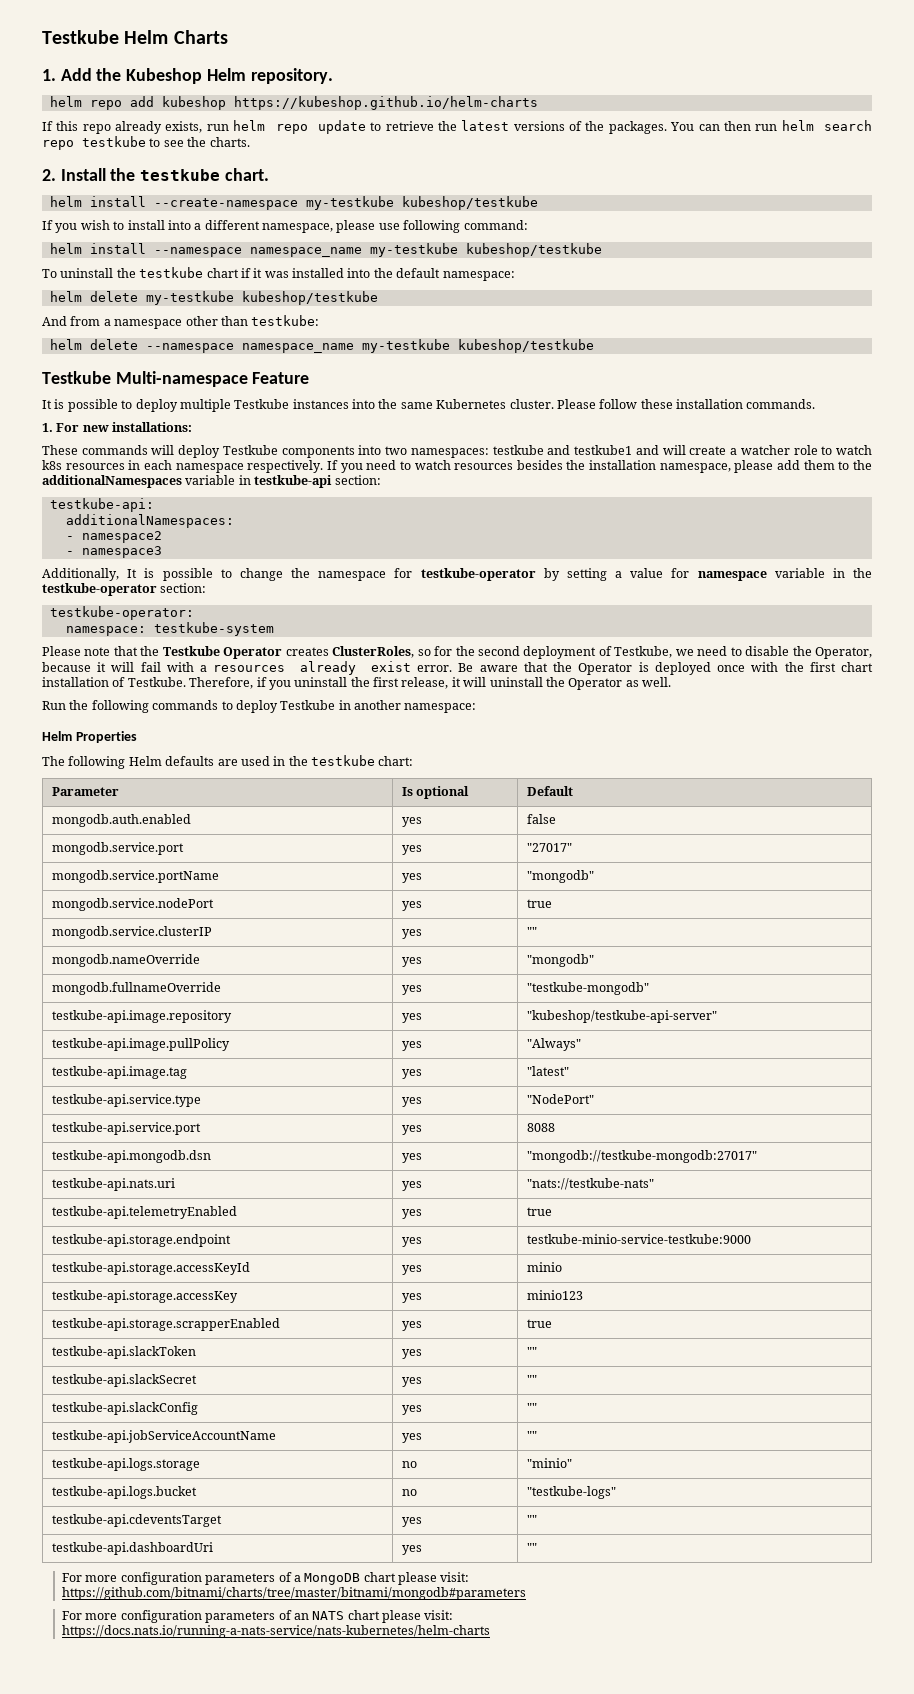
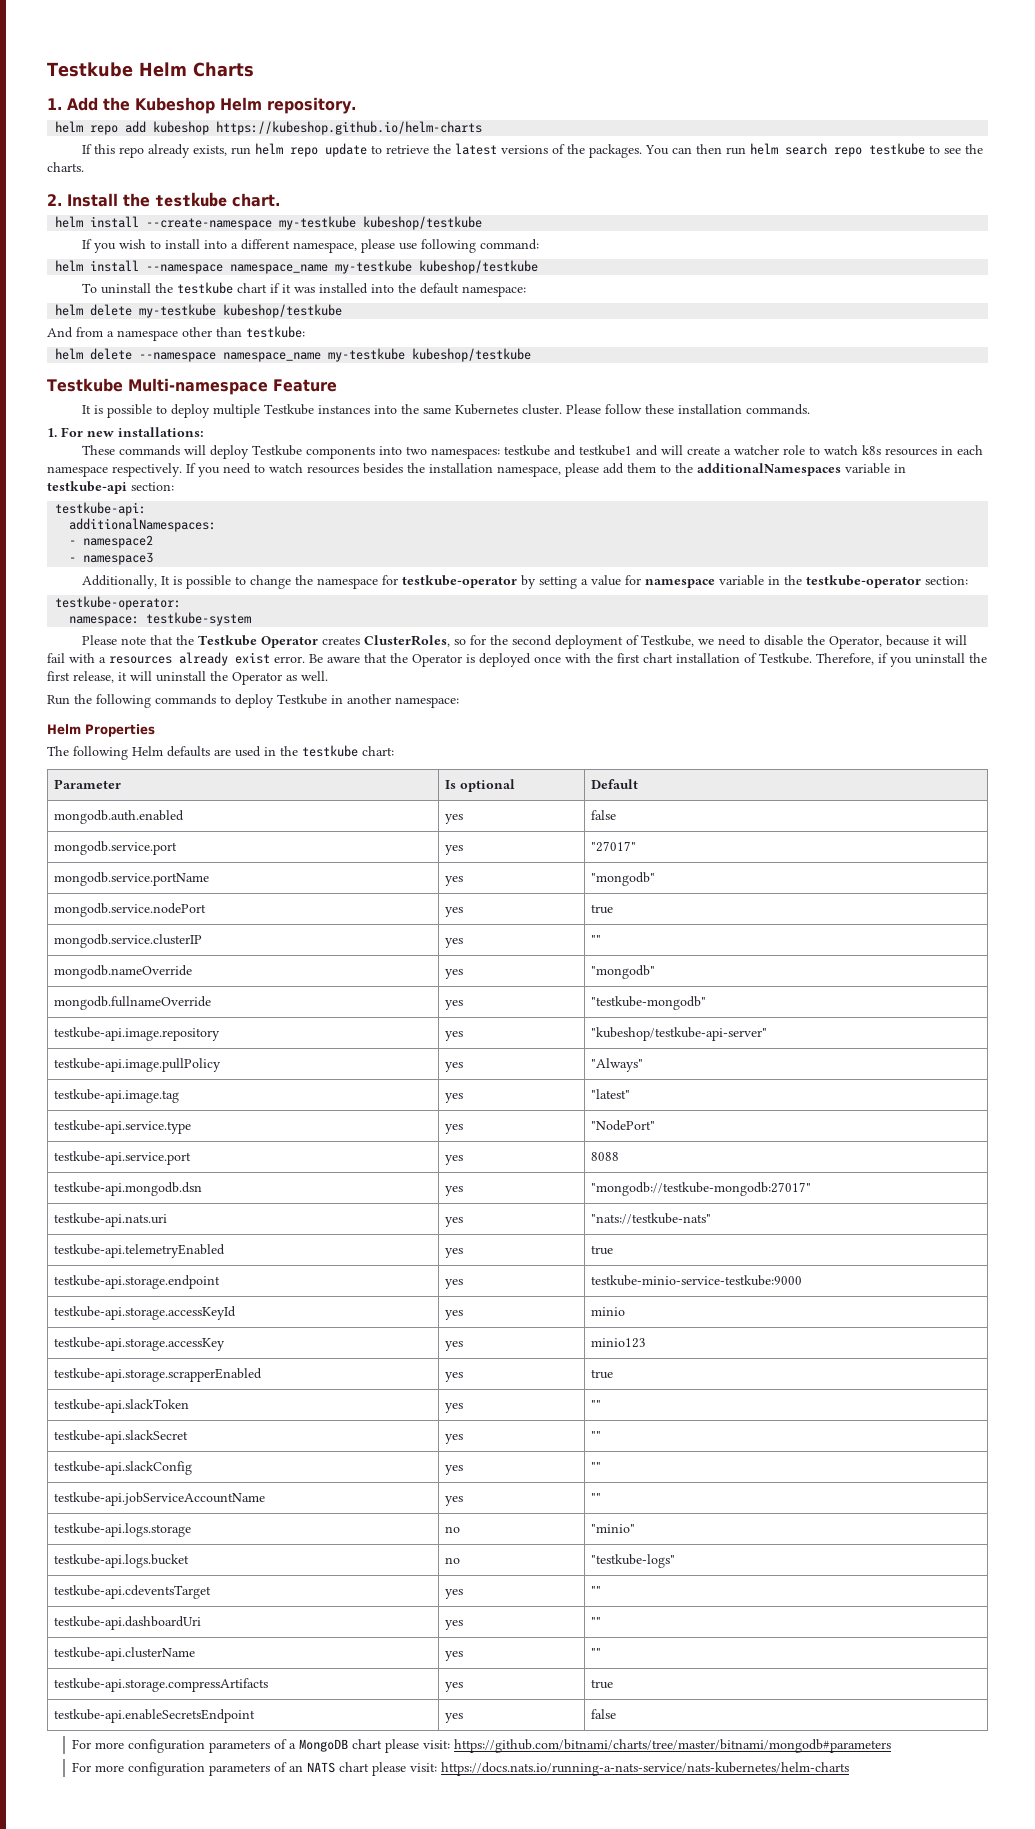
+ testkube-api.clusterName | yes | ""
+ testkube-api.storage.compressArtifacts | yes | true
+ testkube-api.enableSecretsEndpoint | yes | false

